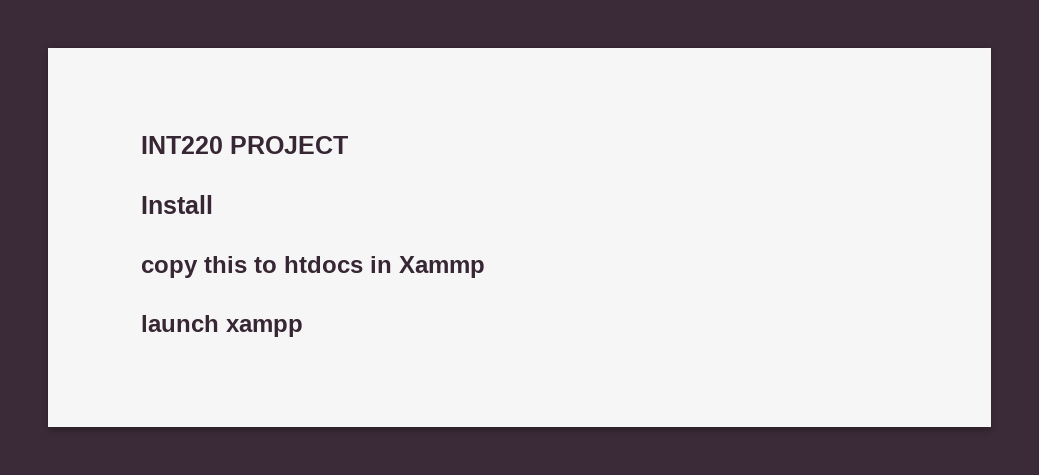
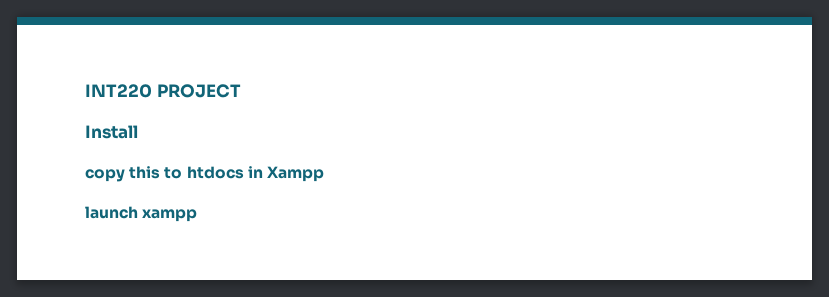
- copy this to htdocs in Xammp
+ copy this to htdocs in Xampp

